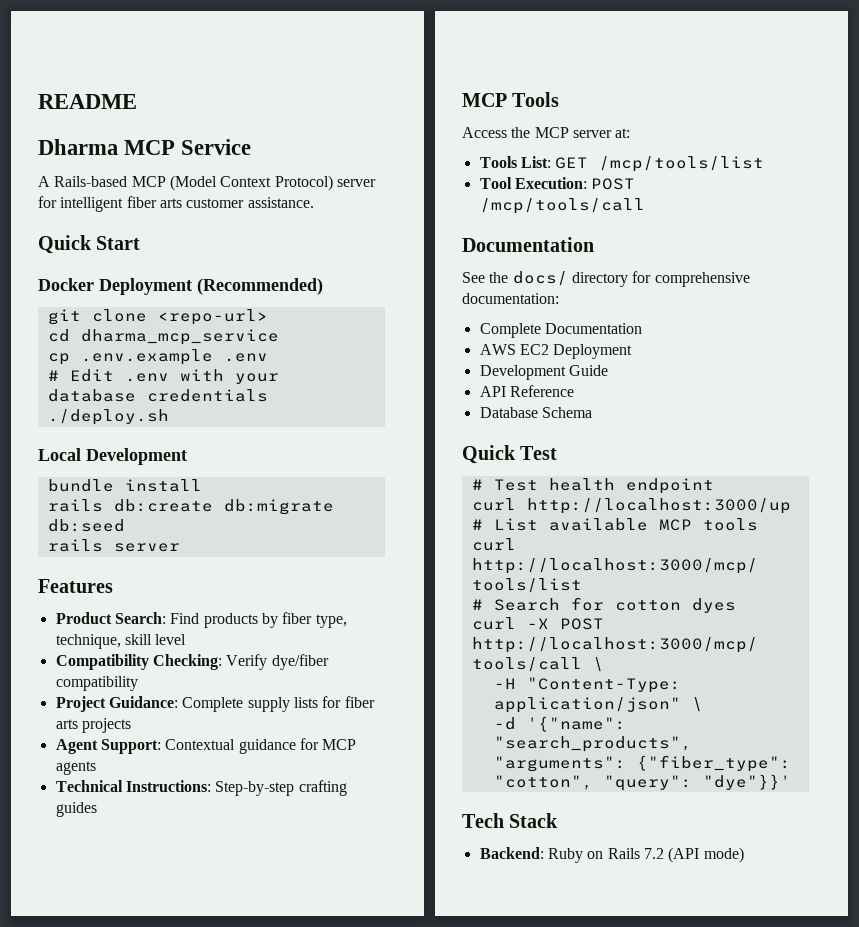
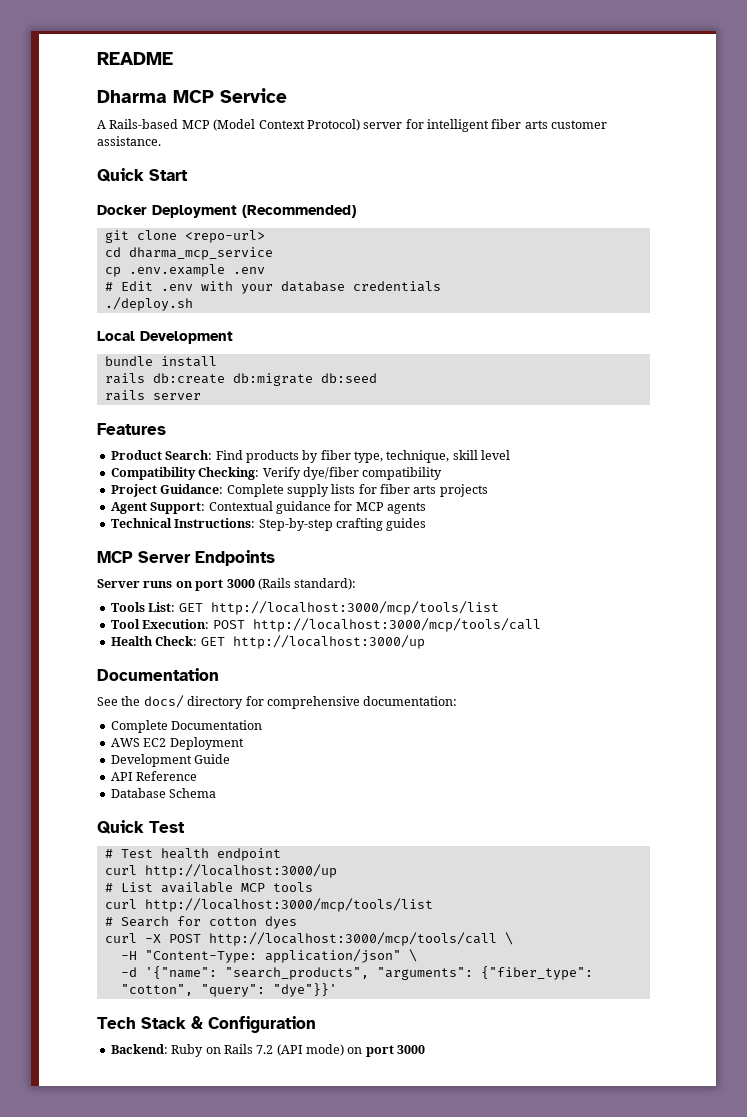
- MCP Tools
- Access the MCP server at:
+ MCP Server Endpoints
+ Server runs on port 3000 (Rails standard):
- Tools List: GET /mcp/tools/list
+ Tools List: GET http://localhost:3000/mcp/tools/list
- Tool Execution: POST /mcp/tools/call
+ Tool Execution: POST http://localhost:3000/mcp/tools/call
+ Health Check: GET http://localhost:3000/up
- Tech Stack
+ Tech Stack & Configuration
- Backend: Ruby on Rails 7.2 (API mode)
+ Backend: Ruby on Rails 7.2 (API mode) on port 3000

